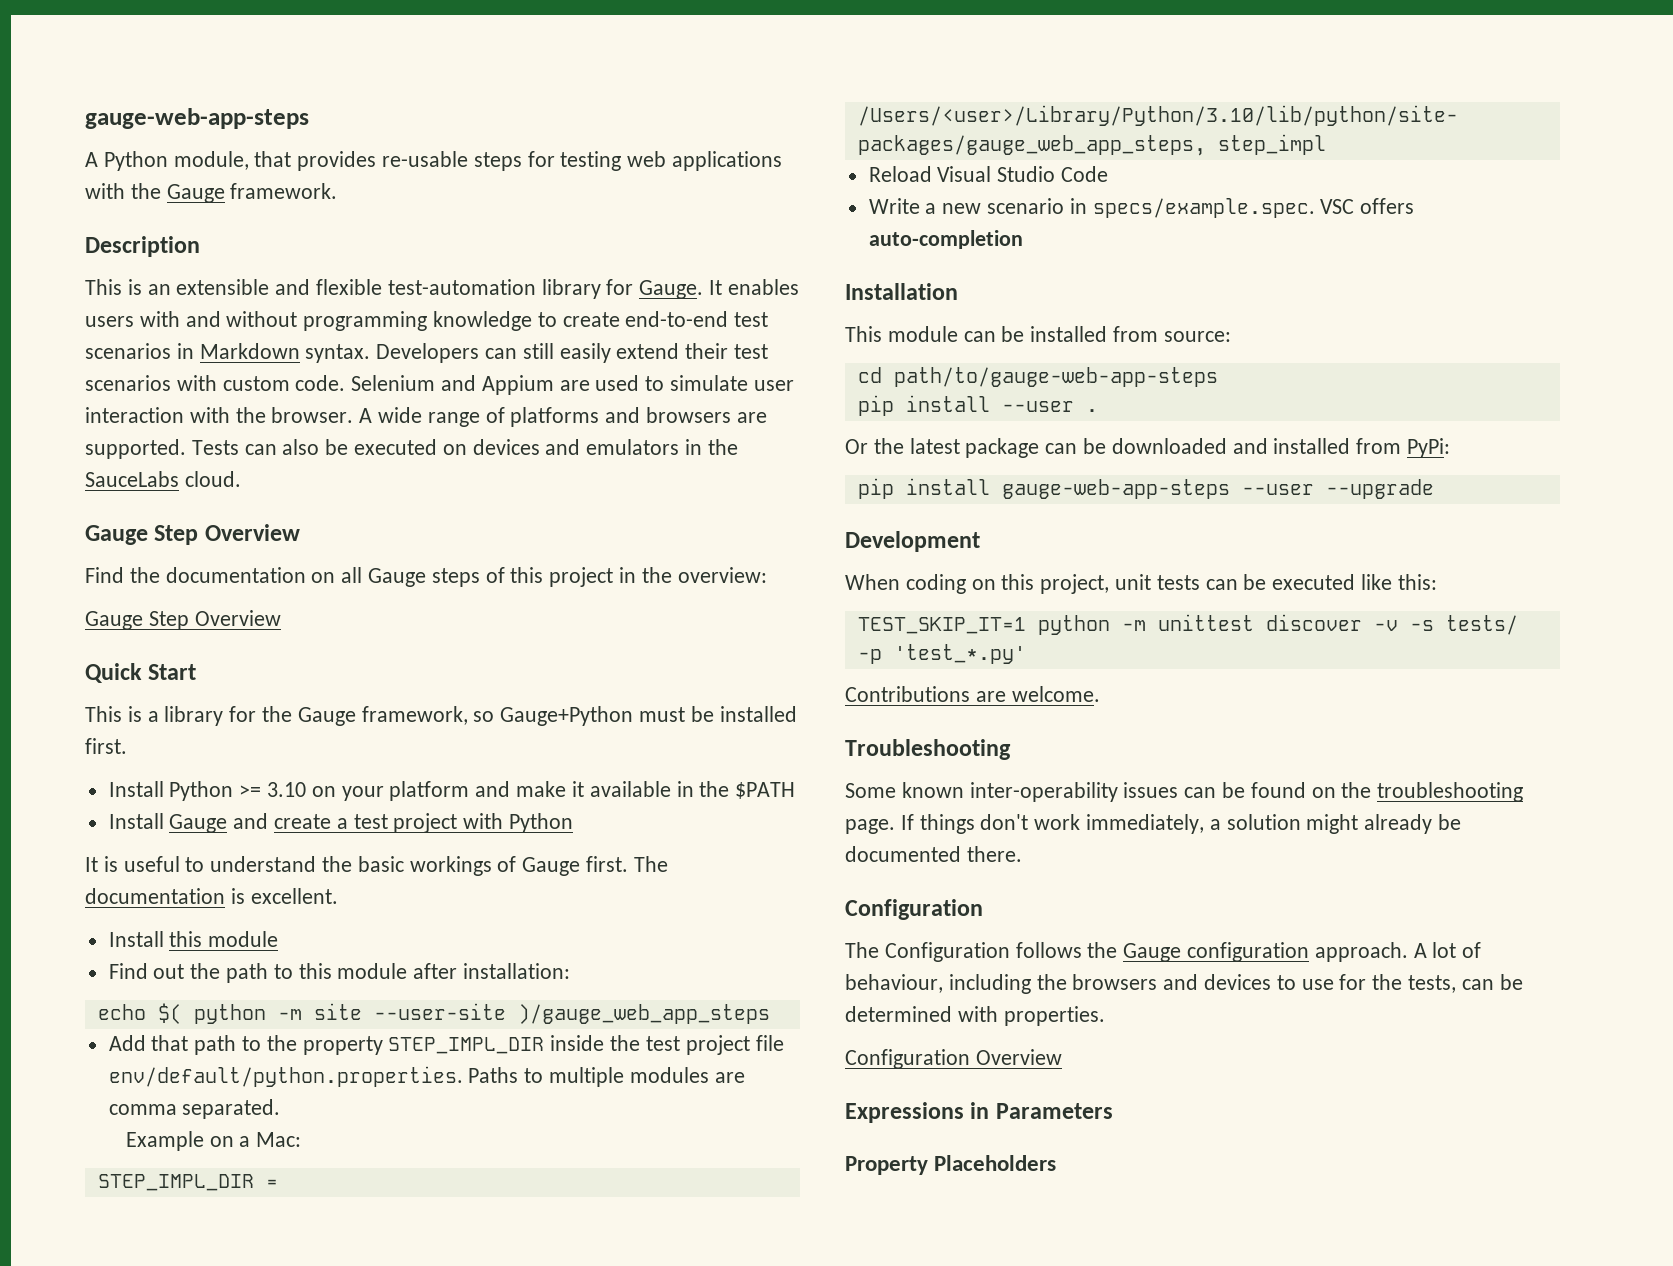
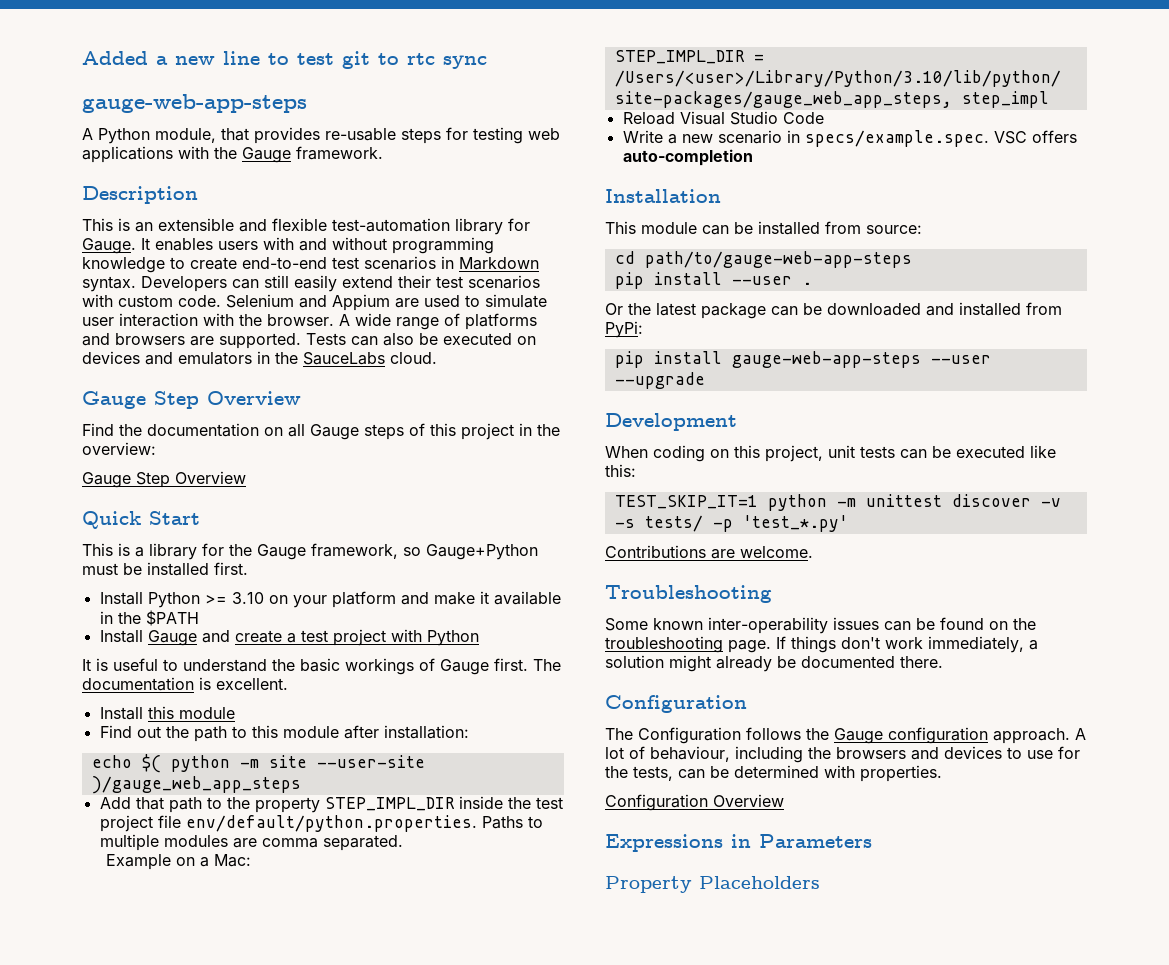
+ Added a new line to test git to rtc sync

